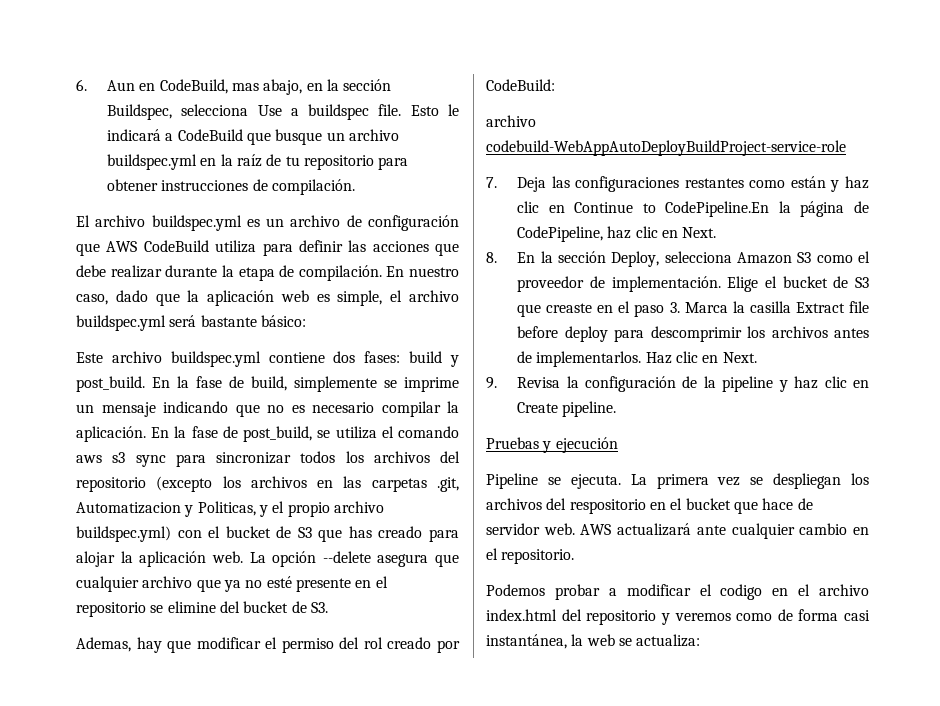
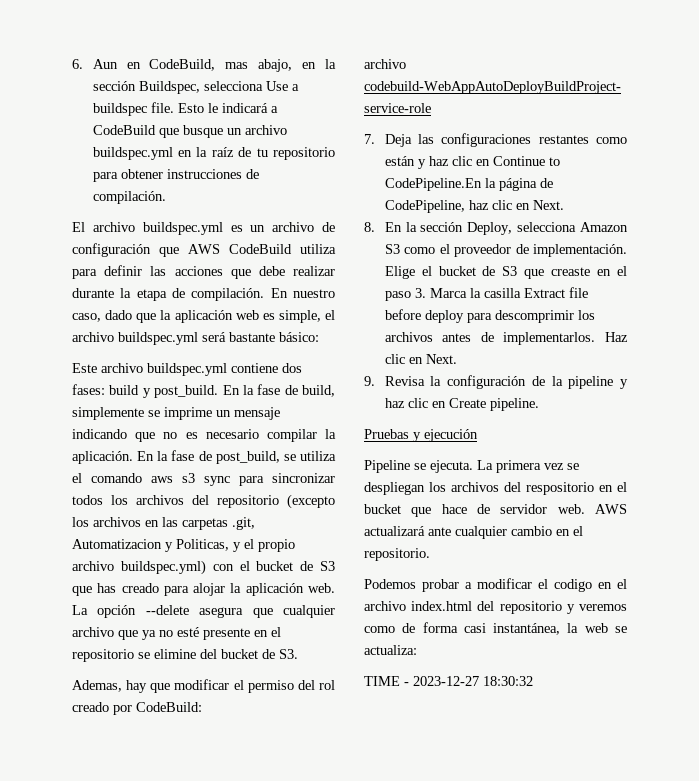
+ TIME - 2023-12-27 18:30:32

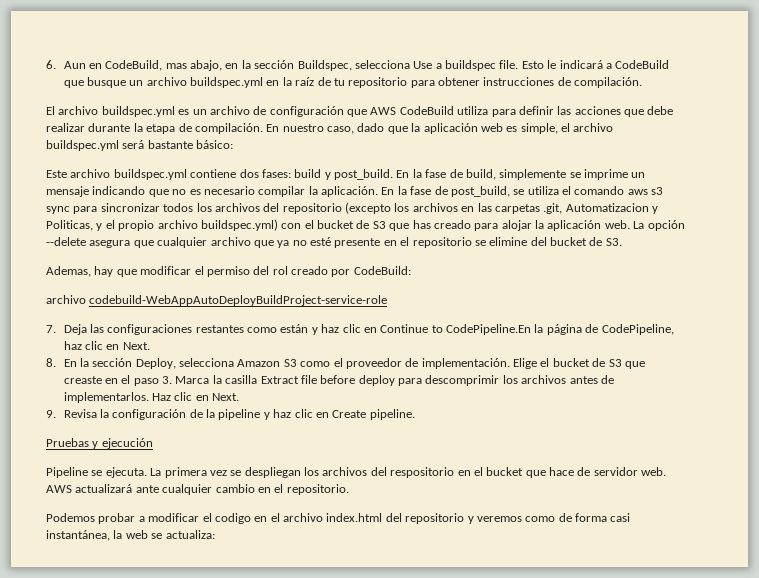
- TIME - 2023-12-27 18:30:32

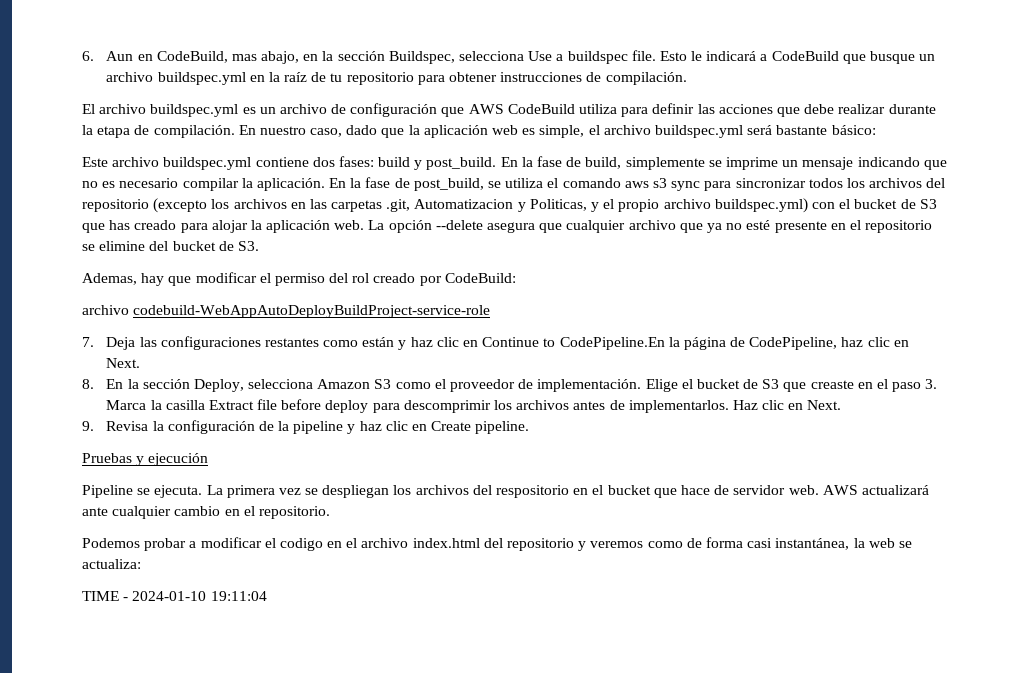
+ TIME - 2024-01-10 19:11:04

